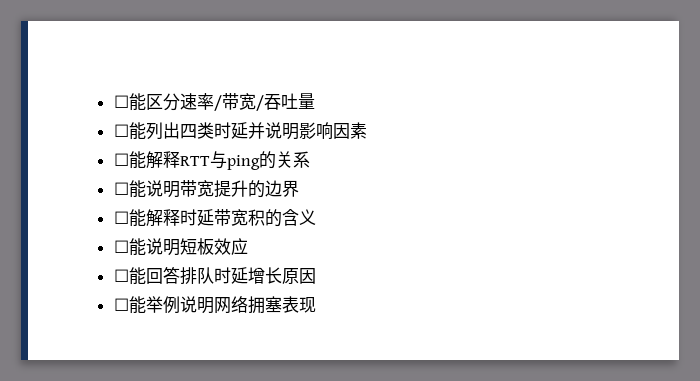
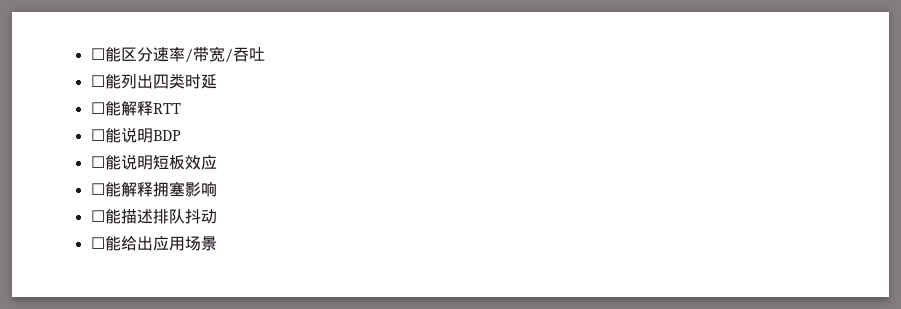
- ☐能区分速率/带宽/吞吐量
+ ☐能区分速率/带宽/吞吐
- ☐能列出四类时延并说明影响因素
+ ☐能列出四类时延
- ☐能解释RTT与ping的关系
- ☐能说明带宽提升的边界
- ☐能解释时延带宽积的含义
+ ☐能解释RTT
+ ☐能说明BDP
- ☐能回答排队时延增长原因
- ☐能举例说明网络拥塞表现
+ ☐能解释拥塞影响
+ ☐能描述排队抖动
+ ☐能给出应用场景

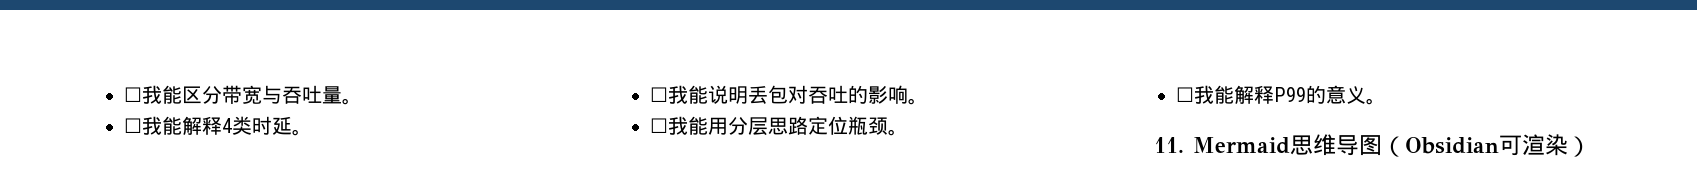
- ☐能区分速率/带宽/吞吐
- ☐能列出四类时延
- ☐能解释RTT
- ☐能说明BDP
- ☐能说明短板效应
- ☐能解释拥塞影响
- ☐能描述排队抖动
- ☐能给出应用场景
+ ☐我能区分带宽与吞吐量。
+ ☐我能解释4类时延。
+ ☐我能说明丢包对吞吐的影响。
+ ☐我能用分层思路定位瓶颈。
+ ☐我能解释P99的意义。
+ 11. Mermaid思维导图（Obsidian可渲染）

